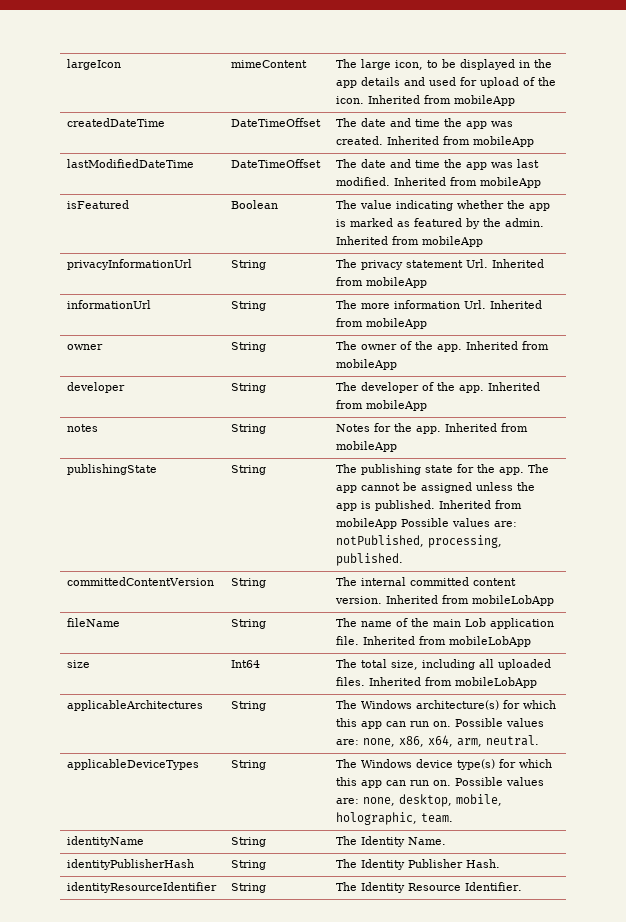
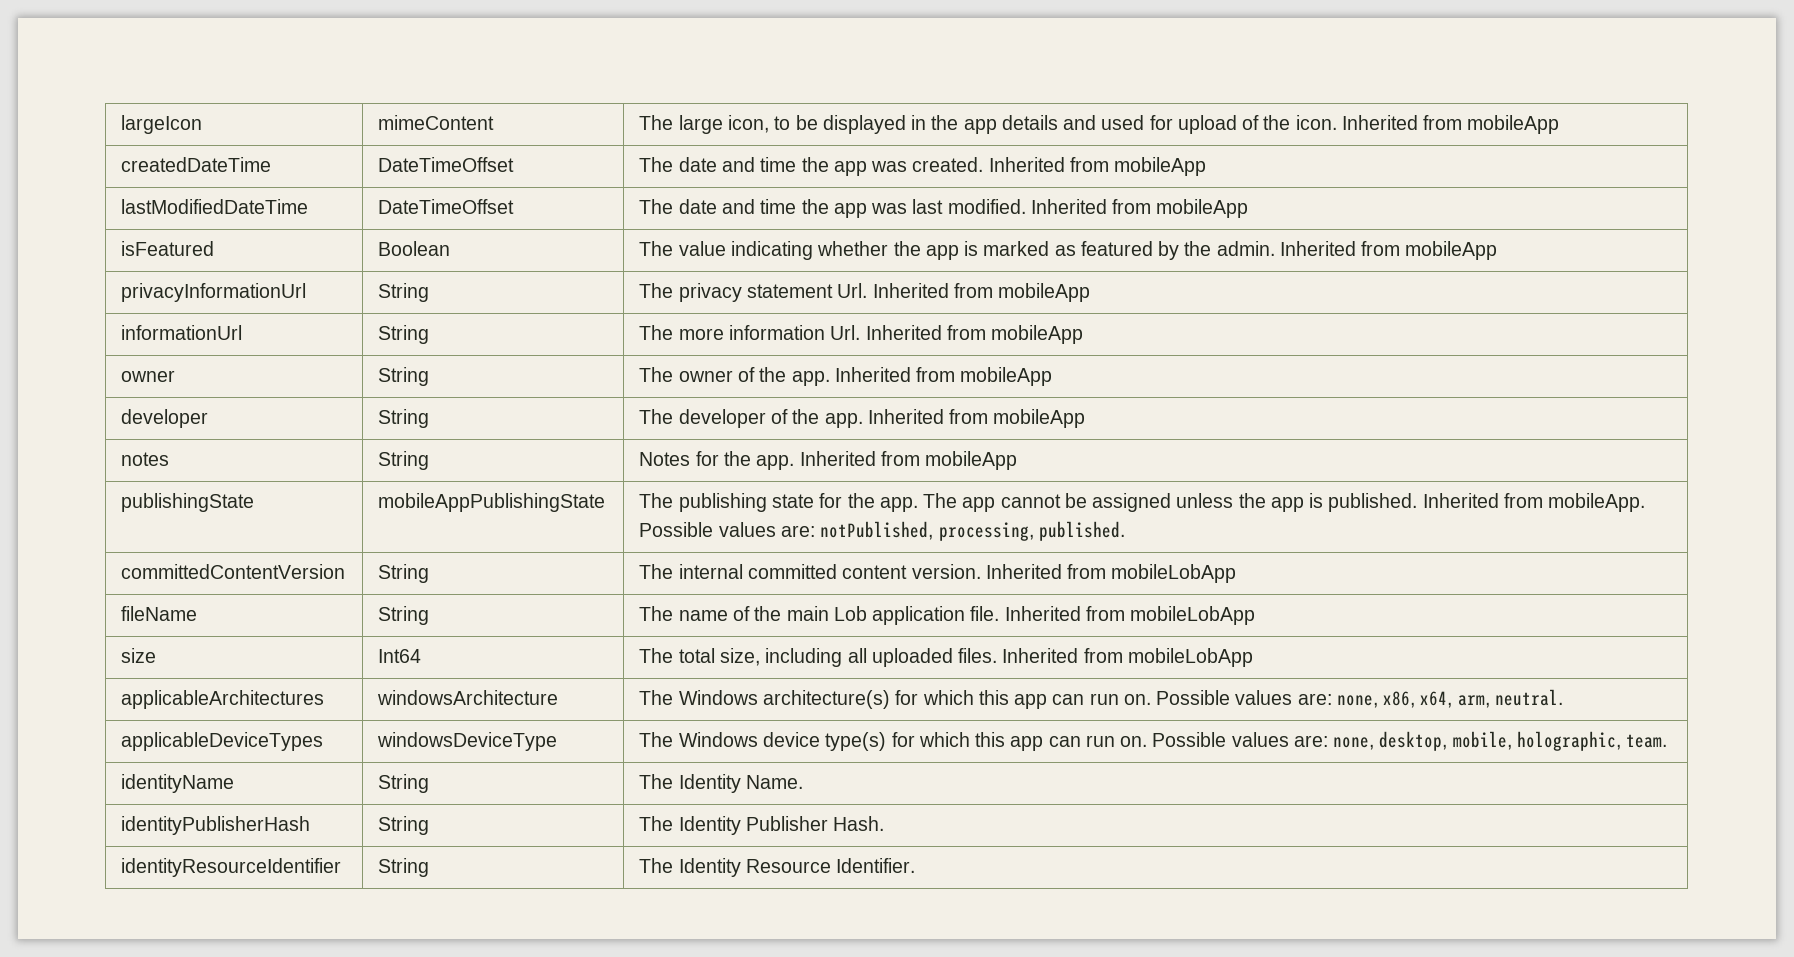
- publishingState | String | The publishing state for the app. The app cannot be assigned unless the app is published. Inherited from mobileApp Possible values are: notPublished, processing, published.
+ publishingState | mobileAppPublishingState | The publishing state for the app. The app cannot be assigned unless the app is published. Inherited from mobileApp. Possible values are: notPublished, processing, published.
- applicableArchitectures | String | The Windows architecture(s) for which this app can run on. Possible values are: none, x86, x64, arm, neutral.
+ applicableArchitectures | windowsArchitecture | The Windows architecture(s) for which this app can run on. Possible values are: none, x86, x64, arm, neutral.
- applicableDeviceTypes | String | The Windows device type(s) for which this app can run on. Possible values are: none, desktop, mobile, holographic, team.
+ applicableDeviceTypes | windowsDeviceType | The Windows device type(s) for which this app can run on. Possible values are: none, desktop, mobile, holographic, team.

